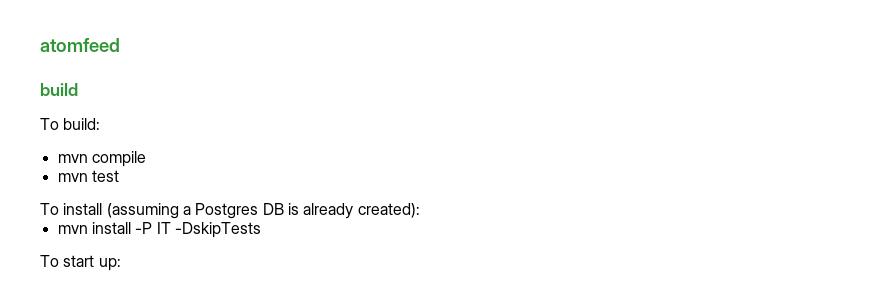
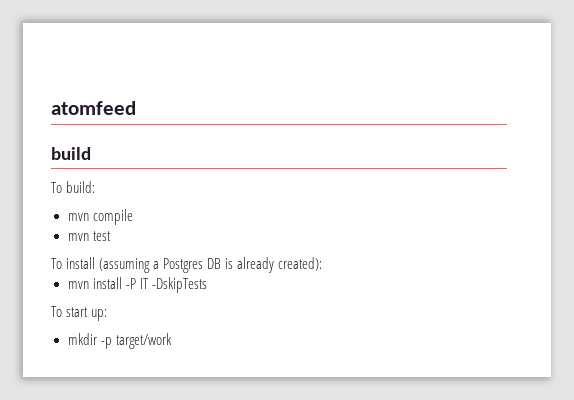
+ mkdir -p target/work

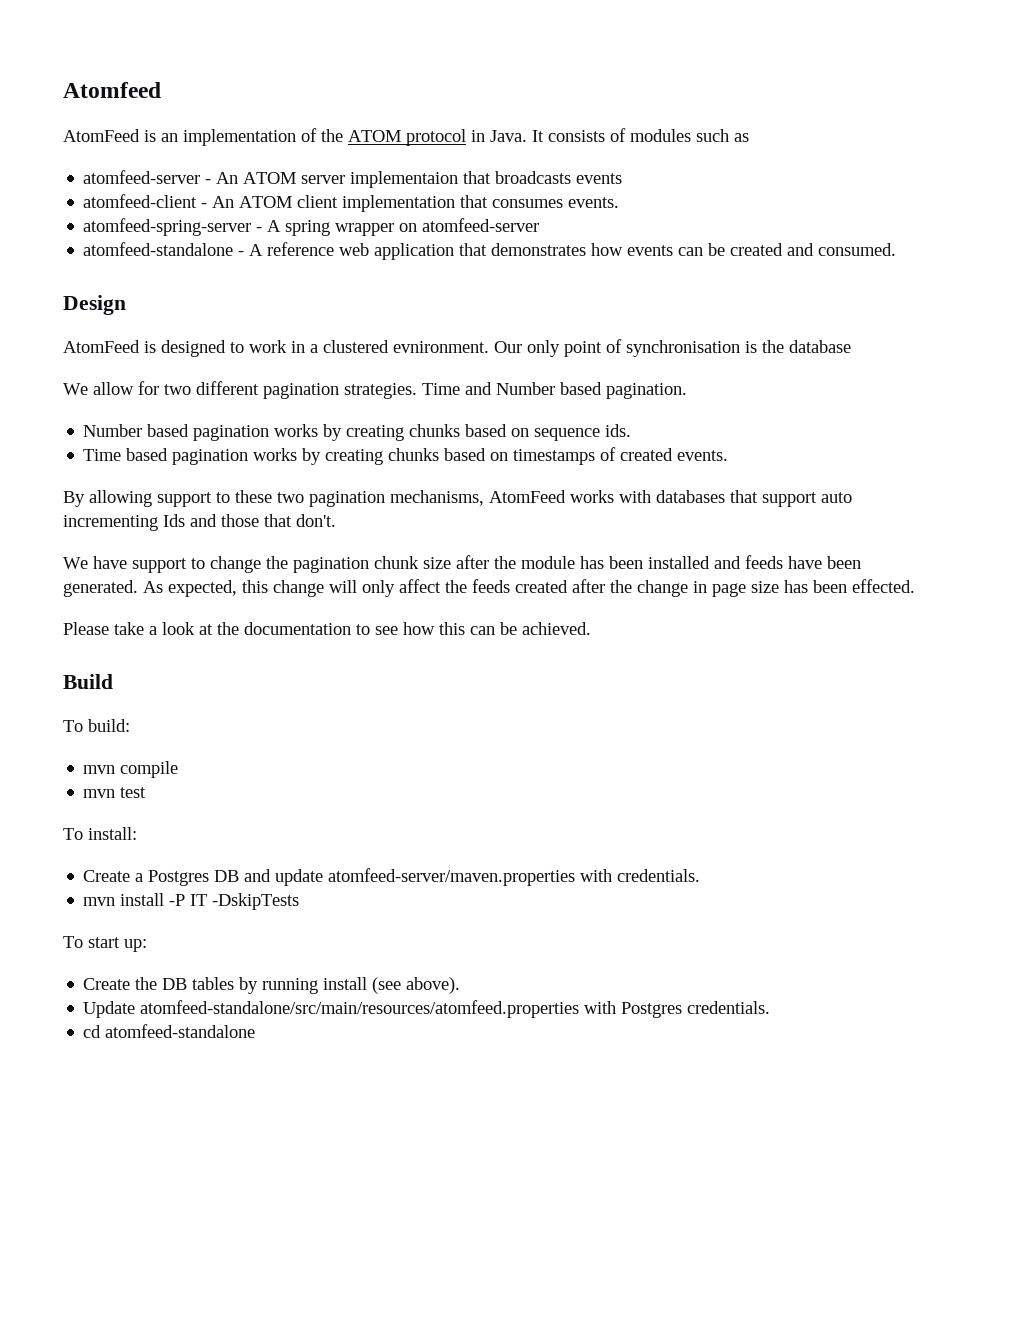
- atomfeed
- build
+ Atomfeed
+ AtomFeed is an implementation of the ATOM protocol in Java. It consists of modules such as
+ atomfeed-server - An ATOM server implementaion that broadcasts events
+ atomfeed-client - An ATOM client implementation that consumes events.
+ atomfeed-spring-server - A spring wrapper on atomfeed-server
+ atomfeed-standalone - A reference web application that demonstrates how events can be created and consumed.
+ Design
+ AtomFeed is designed to work in a clustered evnironment. Our only point of synchronisation is the database
+ We allow for two different pagination strategies. Time and Number based pagination.
+ Number based pagination works by creating chunks based on sequence ids.
+ Time based pagination works by creating chunks based on timestamps of created events.
+ By allowing support to these two pagination mechanisms, AtomFeed works with databases that support auto incrementing Ids and those that don't.
+ We have support to change the pagination chunk size after the module has been installed and feeds have been generated. As expected, this change will only affect the feeds created after the change in page size has been effected.
+ Please take a look at the documentation to see how this can be achieved.
+ Build
- To install (assuming a Postgres DB is already created):
+ To install:
+ Create a Postgres DB and update atomfeed-server/maven.properties with credentials.
- mkdir -p target/work
+ Create the DB tables by running install (see above).
+ Update atomfeed-standalone/src/main/resources/atomfeed.properties with Postgres credentials.
+ cd atomfeed-standalone

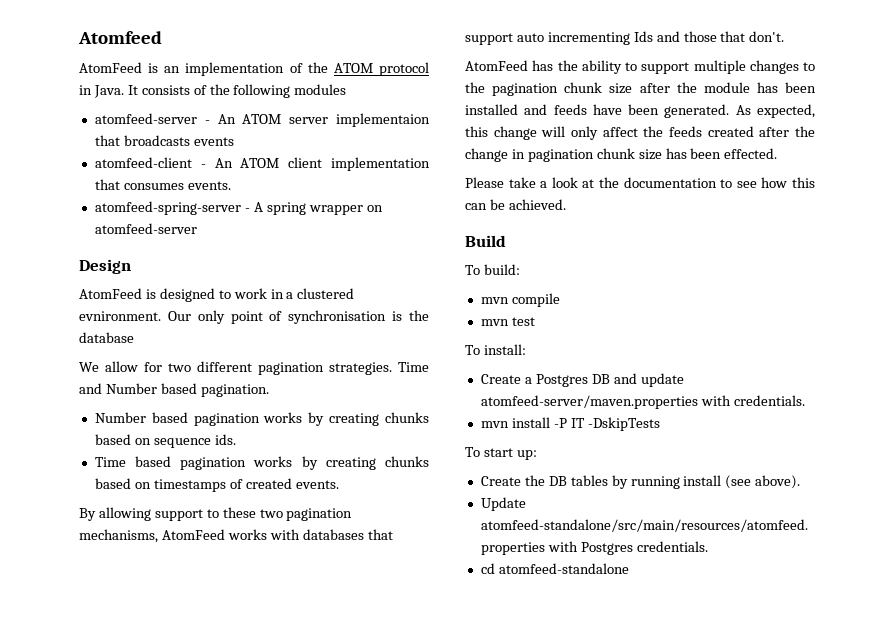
- It consists of modules such as
+ It consists of the following modules
- atomfeed-standalone - A reference web application that demonstrates how events can be created and consumed.
- We have support to change the pagination chunk size after the module has been installed and feeds have been generated.
+ AtomFeed has the ability to support multiple changes to the pagination chunk size after the module has been installed and feeds have been generated.
- As expected, this change will only affect the feeds created after the change in page size has been effected.
+ As expected, this change will only affect the feeds created after the change in pagination chunk size has been effected.

